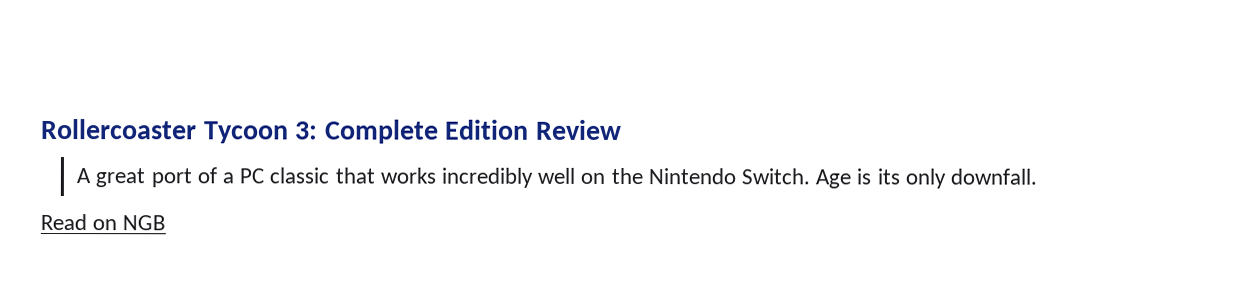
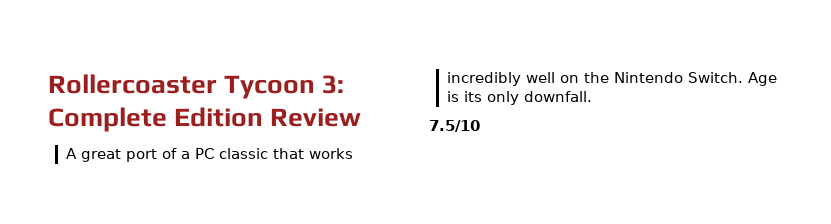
- Read on NGB
+ 7.5/10

